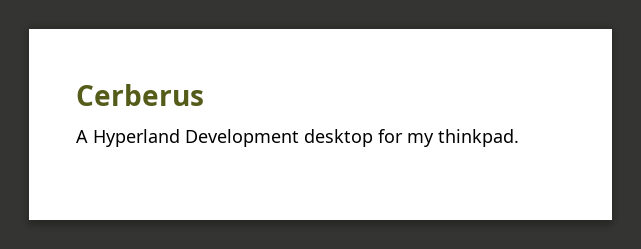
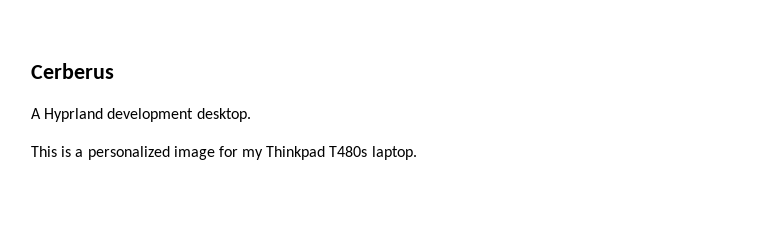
- A Hyperland Development desktop for my thinkpad.
+ A Hyprland development desktop.
+ This is a personalized image for my Thinkpad T480s laptop.

